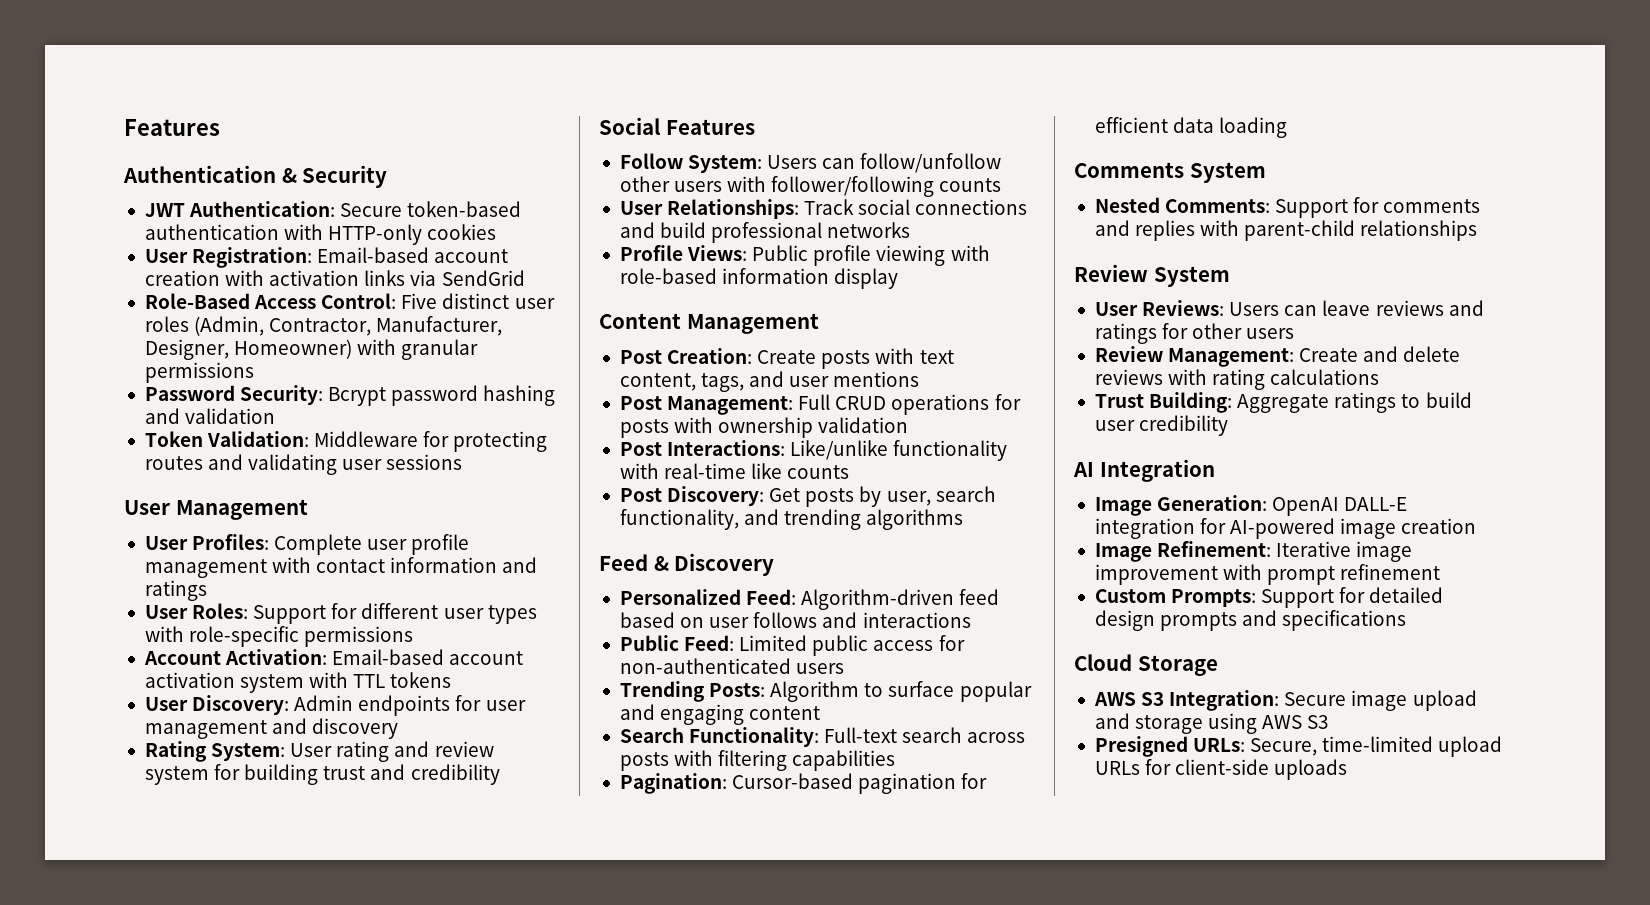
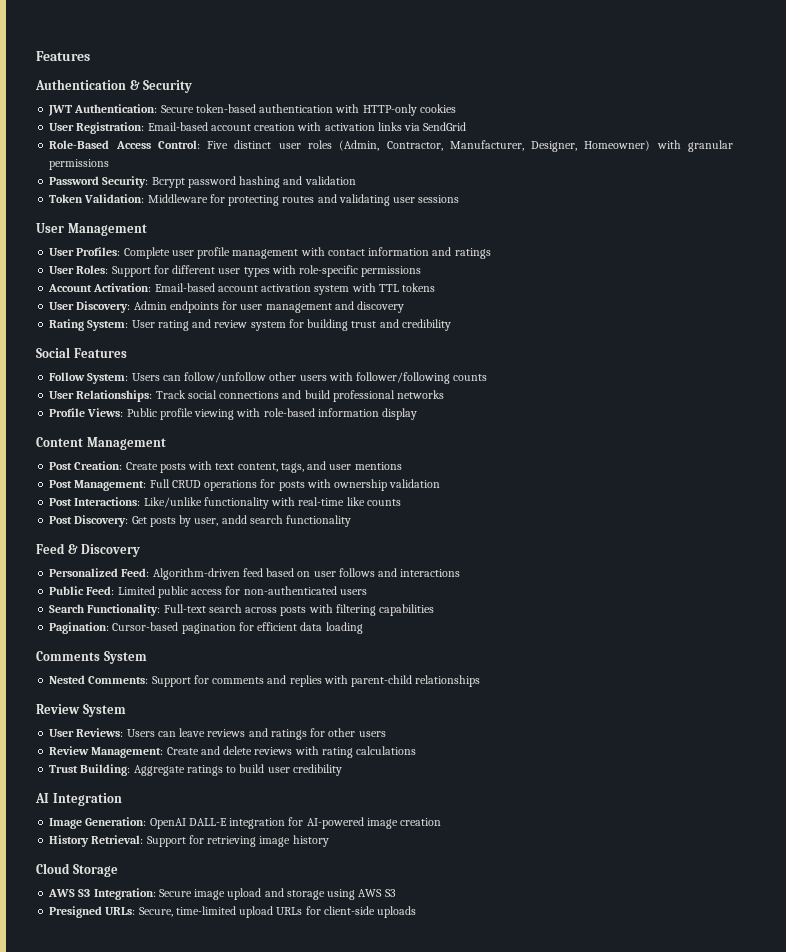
- Post Discovery: Get posts by user, search functionality, and trending algorithms
+ Post Discovery: Get posts by user, andd search functionality
- Trending Posts: Algorithm to surface popular and engaging content
- Image Refinement: Iterative image improvement with prompt refinement
- Custom Prompts: Support for detailed design prompts and specifications
+ History Retrieval: Support for retrieving image history

